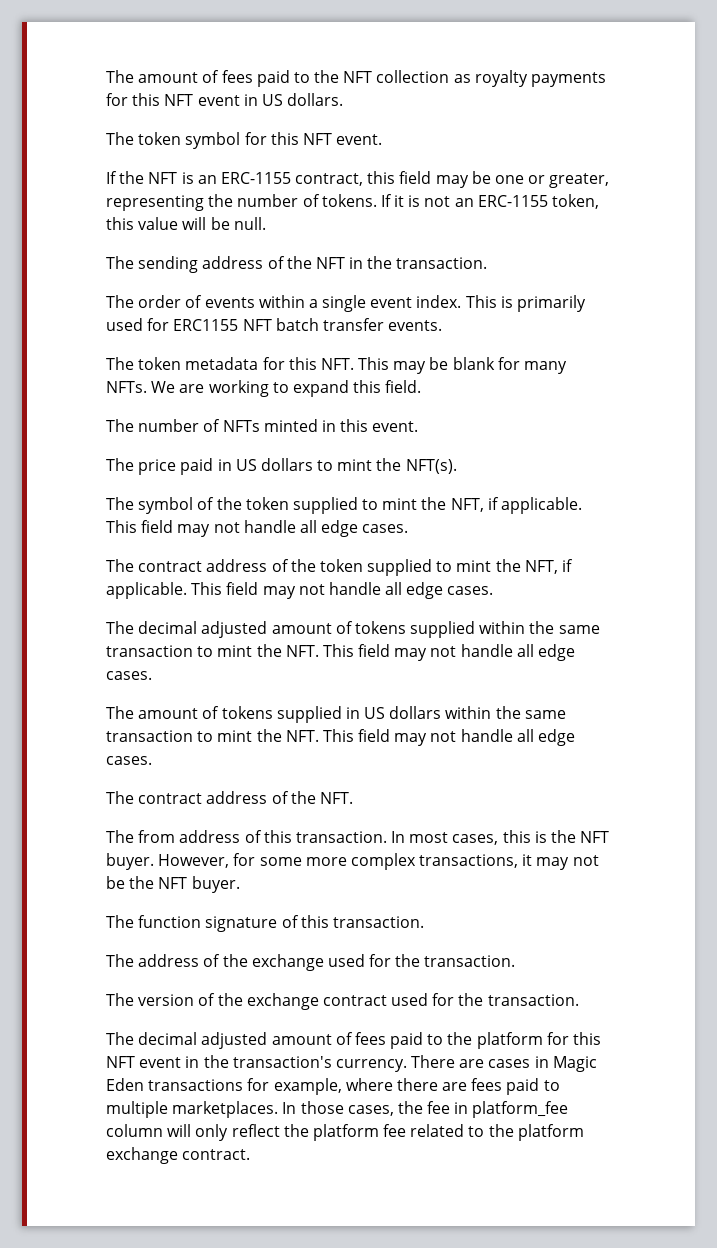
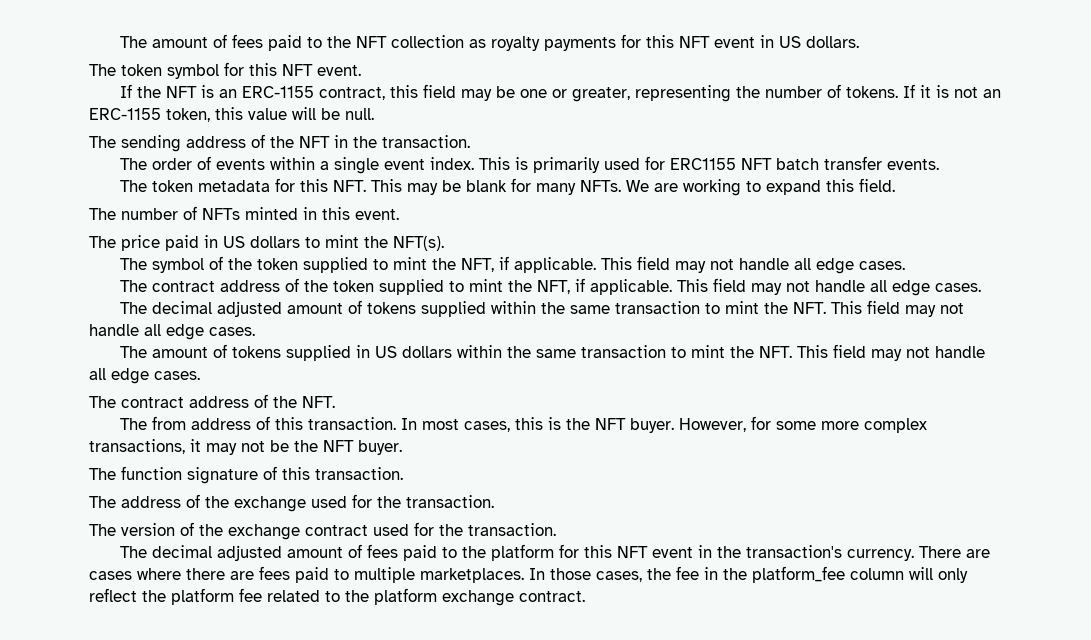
- There are cases in Magic Eden transactions for example, where there are fees paid to multiple marketplaces.
+ There are cases where there are fees paid to multiple marketplaces.
- In those cases, the fee in platform_fee column will only reflect the platform fee related to the platform exchange contract.
+ In those cases, the fee in the platform_fee column will only reflect the platform fee related to the platform exchange contract.

